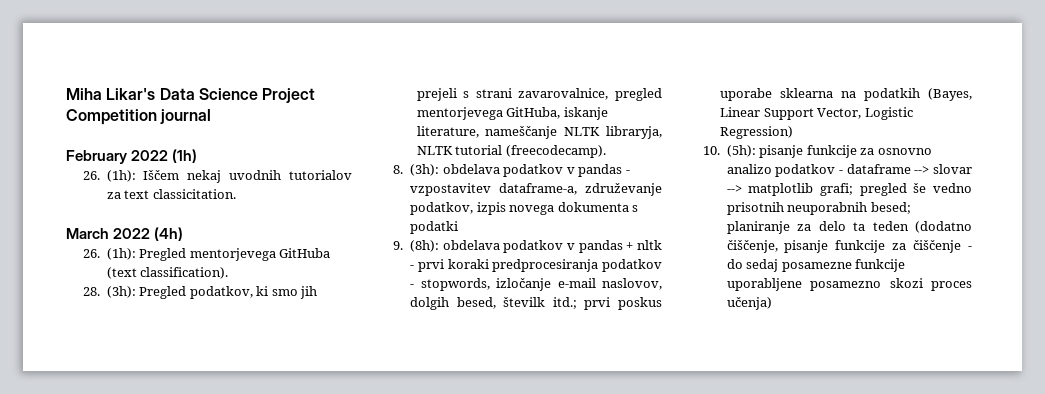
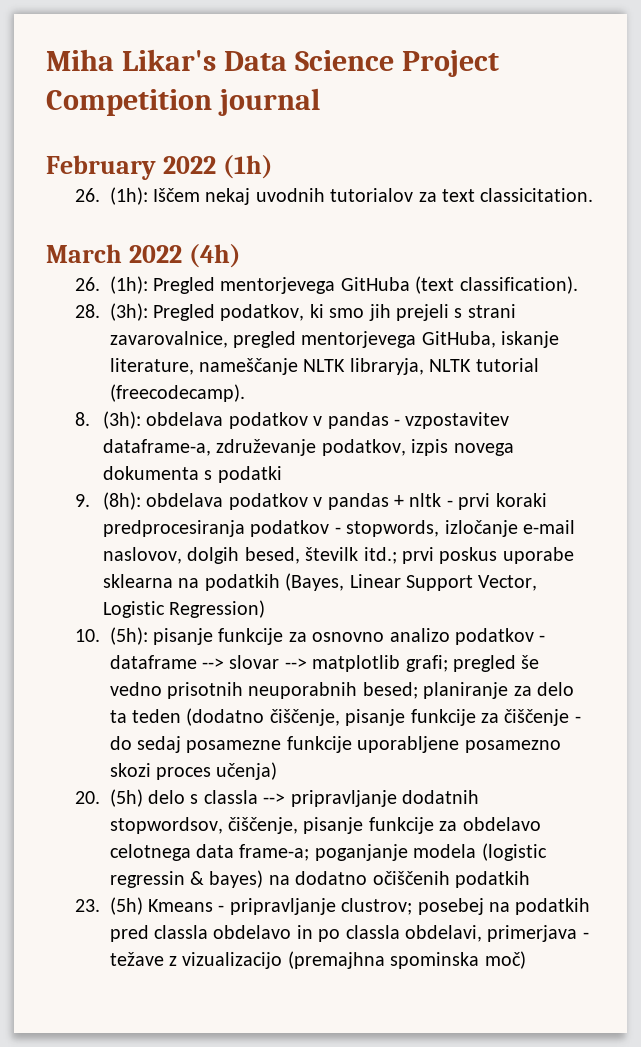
+ 20. (5h) delo s classla --> pripravljanje dodatnih stopwordsov, čiščenje, pisanje funkcije za obdelavo celotnega data frame-a; poganjanje modela (logistic regressin & bayes) na dodatno očiščenih podatkih
+ 23. (5h) Kmeans - pripravljanje clustrov; posebej na podatkih pred classla obdelavo in po classla obdelavi, primerjava - težave z vizualizacijo (premajhna spominska moč)

